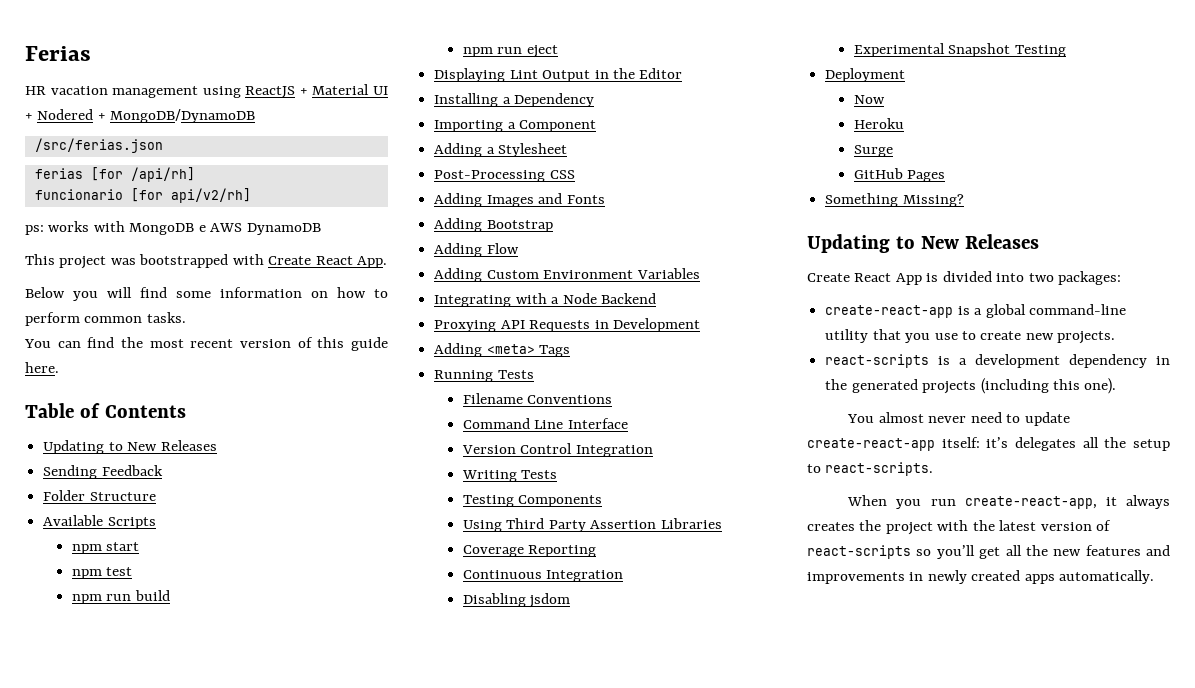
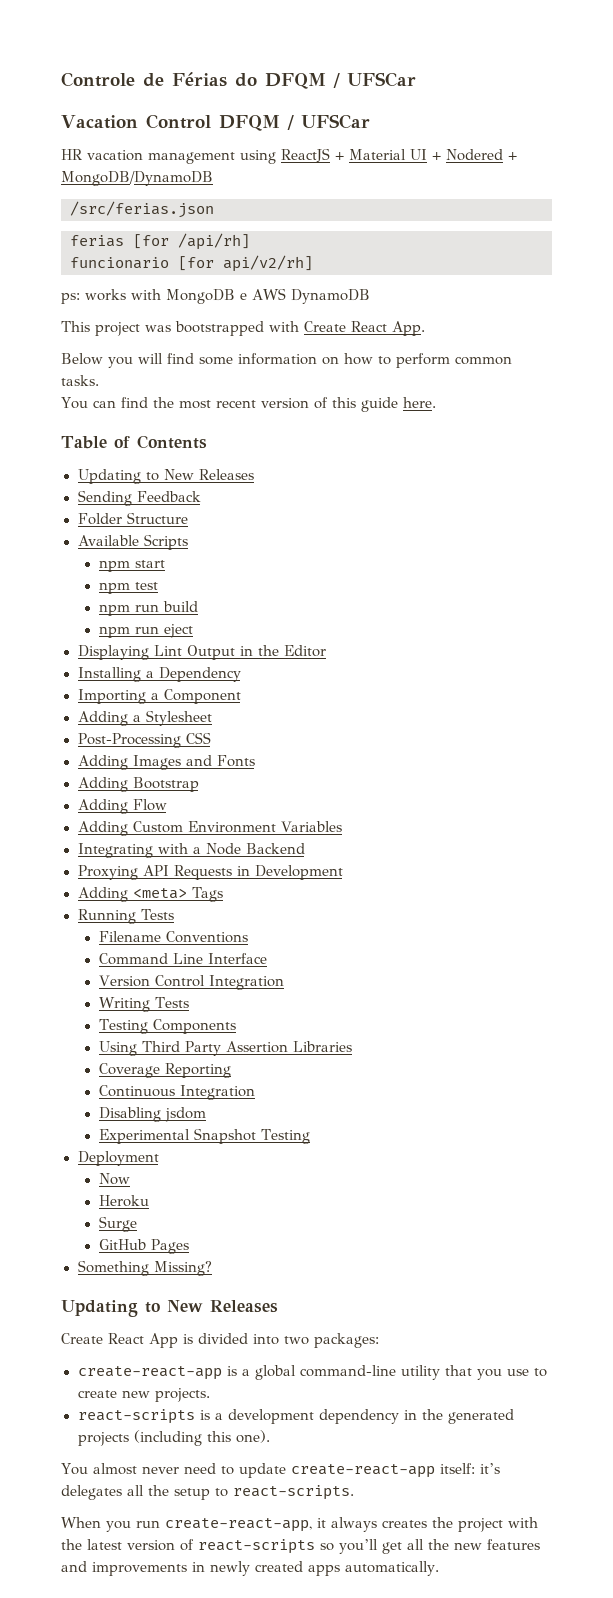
- Ferias
+ Controle de Férias do DFQM / UFSCar
+ Vacation Control DFQM / UFSCar

